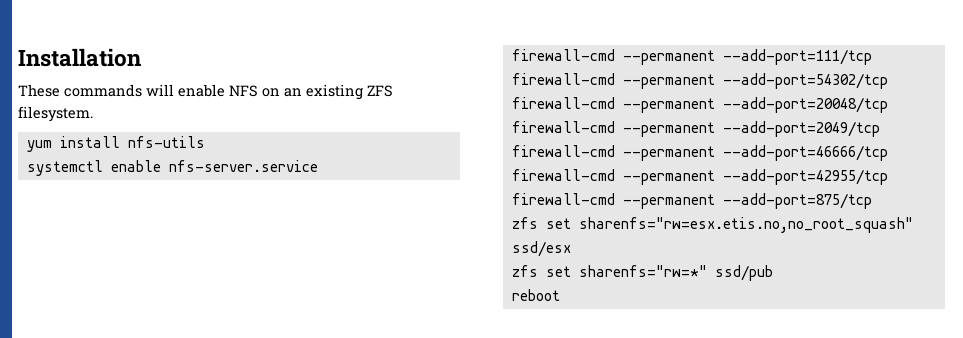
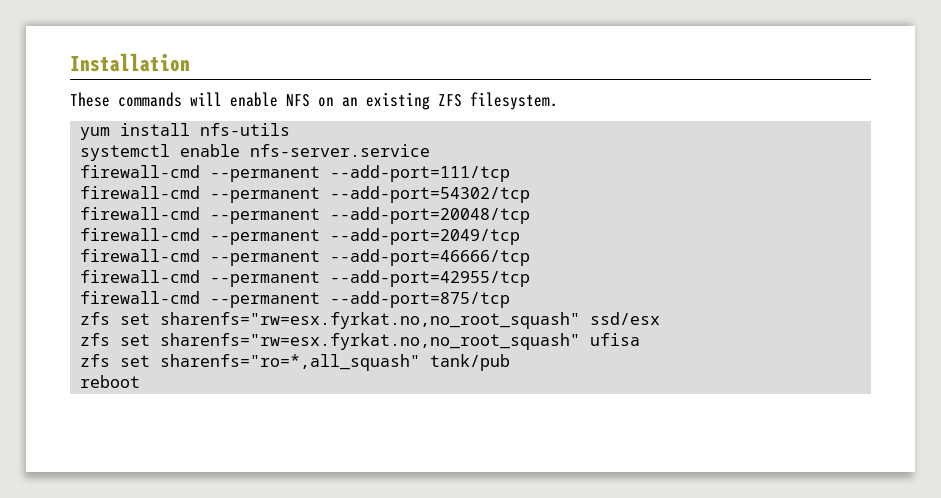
- zfs set sharenfs="rw=esx.etis.no,no_root_squash" ssd/esx
+ zfs set sharenfs="rw=esx.fyrkat.no,no_root_squash" ssd/esx
- zfs set sharenfs="rw=*" ssd/pub
+ zfs set sharenfs="rw=esx.fyrkat.no,no_root_squash" ufisa
+ zfs set sharenfs="ro=*,all_squash" tank/pub

